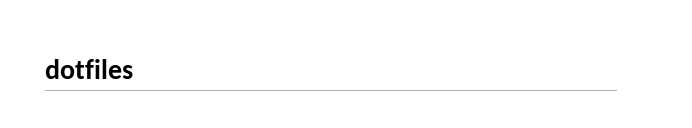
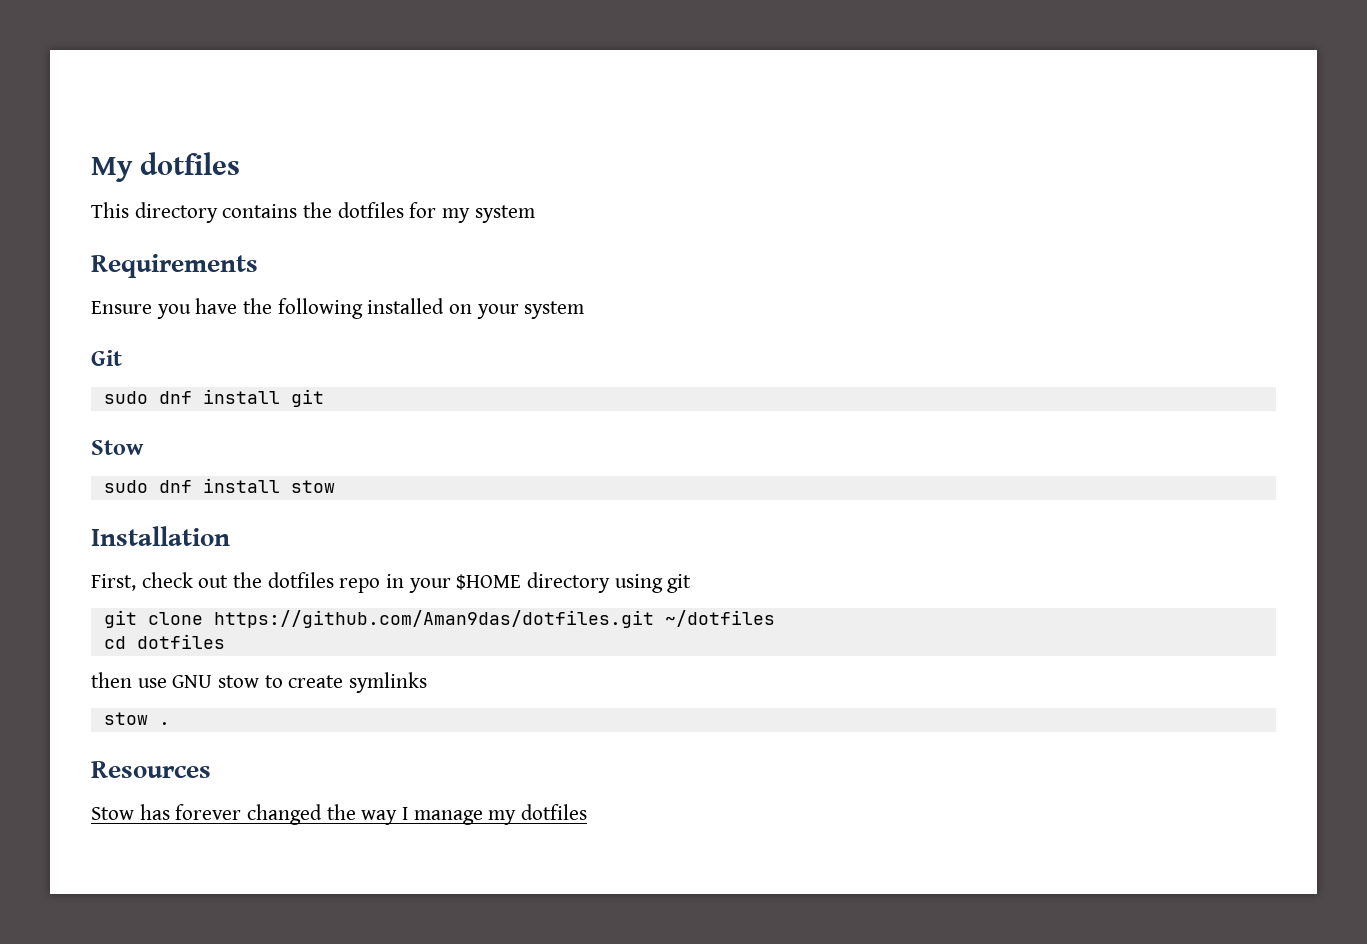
- dotfiles
+ My dotfiles
+ This directory contains the dotfiles for my system
+ Requirements
+ Ensure you have the following installed on your system
+ Git
+ sudo dnf install git
+ Stow
+ sudo dnf install stow
+ Installation
+ First, check out the dotfiles repo in your $HOME directory using git
+ git clone https://github.com/Aman9das/dotfiles.git ~/dotfiles
+ cd dotfiles
+ then use GNU stow to create symlinks
+ stow .
+ Resources
+ Stow has forever changed the way I manage my dotfiles

